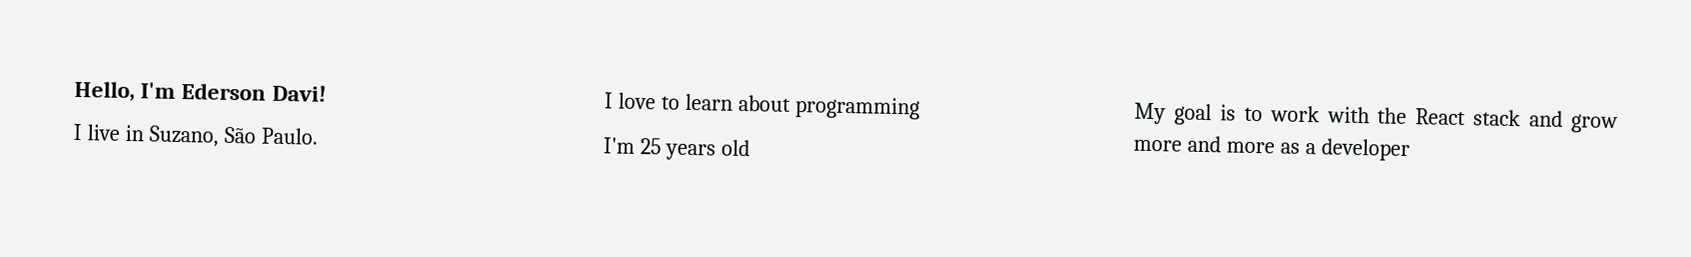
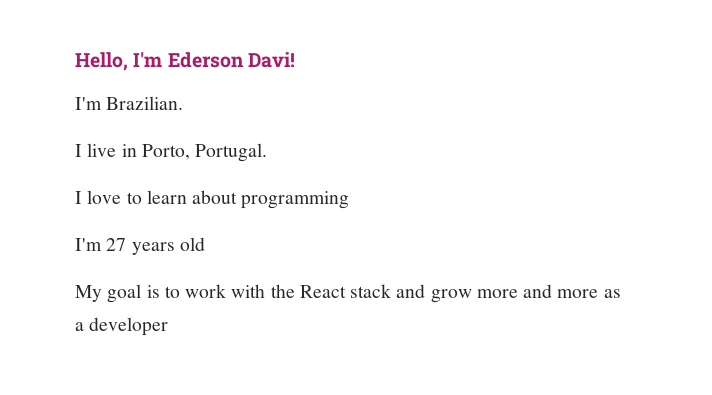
+ I'm Brazilian.
- I live in Suzano, São Paulo.
+ I live in Porto, Portugal.
- I'm 25 years old
+ I'm 27 years old

